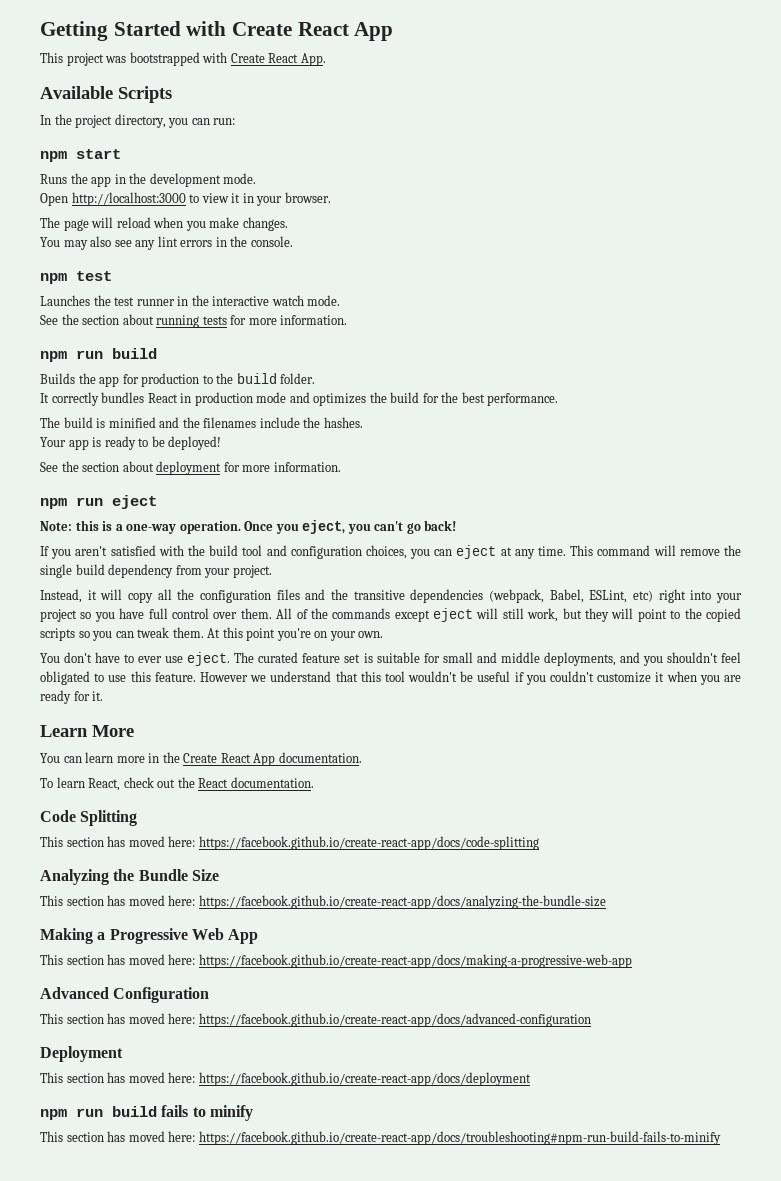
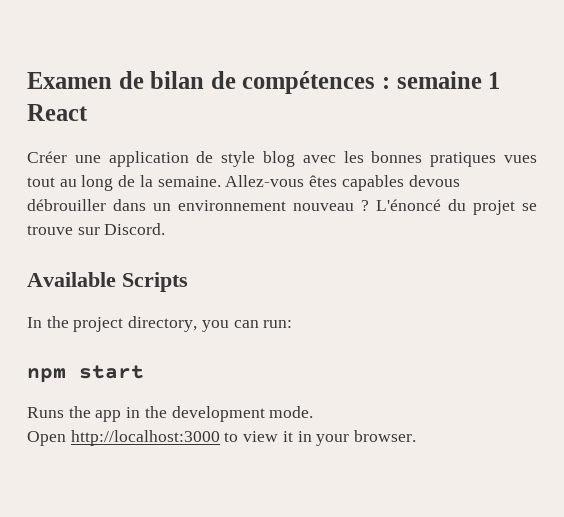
- Getting Started with Create React App
- This project was bootstrapped with Create React App.
+ Examen de bilan de compétences : semaine 1 React
+ Créer une application de style blog avec les bonnes pratiques vues tout au long de la semaine. Allez-vous êtes capables devous débrouiller dans un environnement nouveau ? L'énoncé du projet se trouve sur Discord.
- The page will reload when you make changes.
- You may also see any lint errors in the console.
- npm test
- Launches the test runner in the interactive watch mode.
- See the section about running tests for more information.
- npm run build
- Builds the app for production to the build folder.
- It correctly bundles React in production mode and optimizes the build for the best performance.
- The build is minified and the filenames include the hashes.
- Your app is ready to be deployed!
- See the section about deployment for more information.
- npm run eject
- Note: this is a one-way operation. Once you eject, you can't go back!
- If you aren't satisfied with the build tool and configuration choices, you can eject at any time. This command will remove the single build dependency from your project.
- Instead, it will copy all the configuration files and the transitive dependencies (webpack, Babel, ESLint, etc) right into your project so you have full control over them. All of the commands except eject will still work, but they will point to the copied scripts so you can tweak them. At this point you're on your own.
- You don't have to ever use eject. The curated feature set is suitable for small and middle deployments, and you shouldn't feel obligated to use this feature. However we understand that this tool wouldn't be useful if you couldn't customize it when you are ready for it.
- Learn More
- You can learn more in the Create React App documentation.
- To learn React, check out the React documentation.
- Code Splitting
- This section has moved here: https://facebook.github.io/create-react-app/docs/code-splitting
- Analyzing the Bundle Size
- This section has moved here: https://facebook.github.io/create-react-app/docs/analyzing-the-bundle-size
- Making a Progressive Web App
- This section has moved here: https://facebook.github.io/create-react-app/docs/making-a-progressive-web-app
- Advanced Configuration
- This section has moved here: https://facebook.github.io/create-react-app/docs/advanced-configuration
- Deployment
- This section has moved here: https://facebook.github.io/create-react-app/docs/deployment
- npm run build fails to minify
- This section has moved here: https://facebook.github.io/create-react-app/docs/troubleshooting#npm-run-build-fails-to-minify

